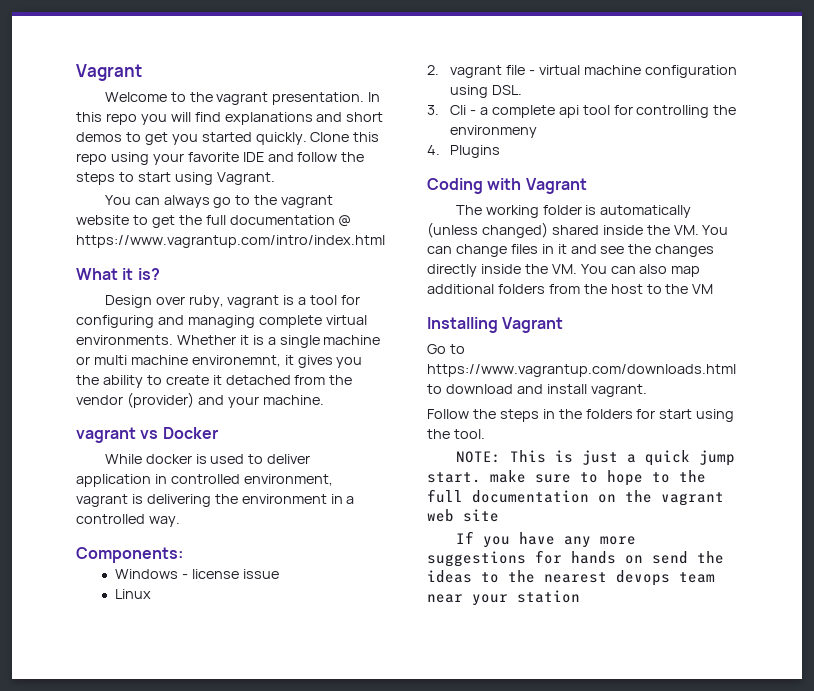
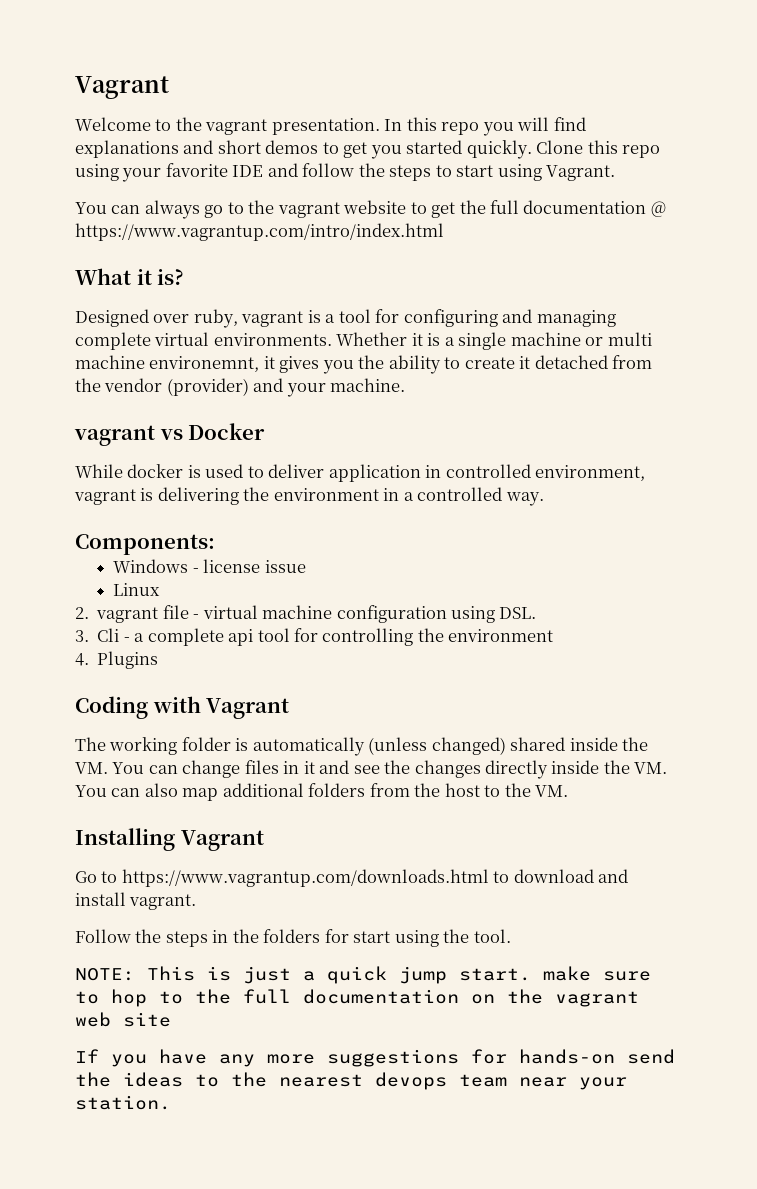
- Design over ruby, vagrant is a tool for configuring and managing complete virtual environments.
+ Designed over ruby, vagrant is a tool for configuring and managing complete virtual environments.
- 3. Cli - a complete api tool for controlling the environmeny
+ 3. Cli - a complete api tool for controlling the environment
- The working folder is automatically (unless changed) shared inside the VM. You can change files in it and see the changes directly inside the VM. You can also map additional folders from the host to the VM
+ The working folder is automatically (unless changed) shared inside the VM. You can change files in it and see the changes directly inside the VM. You can also map additional folders from the host to the VM.
- NOTE: This is just a quick jump start. make sure to hope to the full documentation on the vagrant web site
+ NOTE: This is just a quick jump start. make sure to hop to the full documentation on the vagrant web site
- If you have any more suggestions for hands on send the ideas to the nearest devops team near your station
+ If you have any more suggestions for hands-on send the ideas to the nearest devops team near your station.

